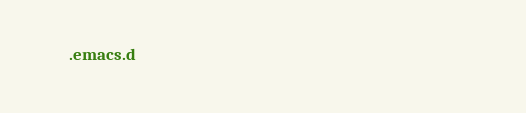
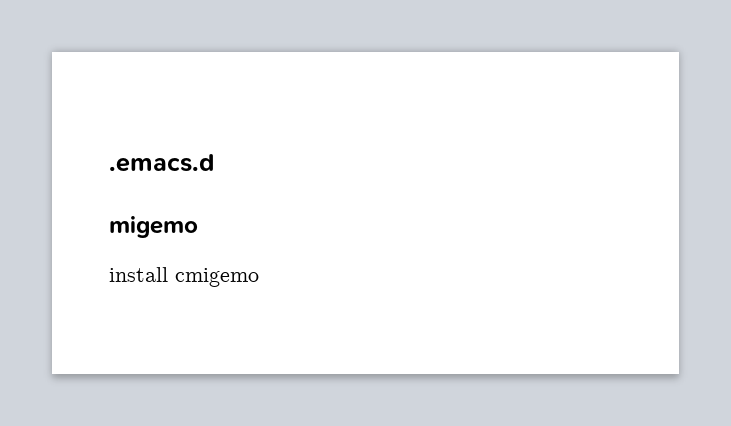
+ migemo
+ install cmigemo

